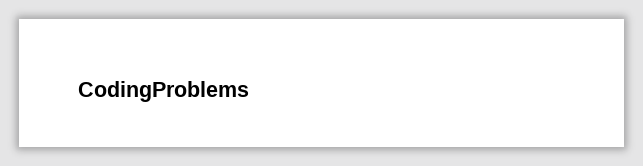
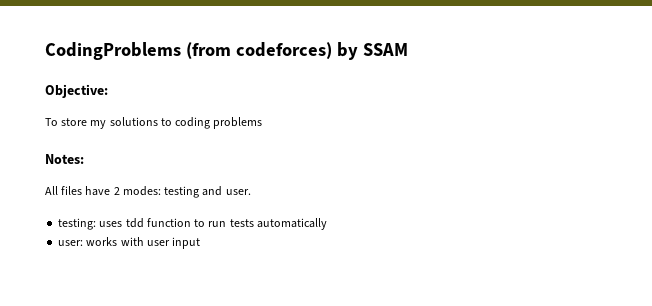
- CodingProblems
+ CodingProblems (from codeforces) by SSAM
+ Objective:
+ To store my solutions to coding problems
+ Notes:
+ All files have 2 modes: testing and user.
+ testing: uses tdd function to run tests automatically
+ user: works with user input

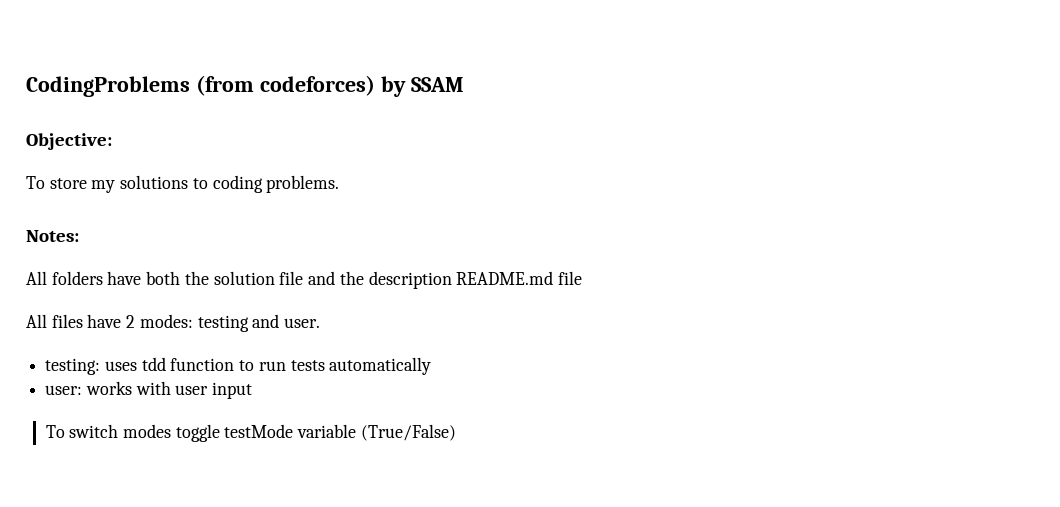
- To store my solutions to coding problems
+ To store my solutions to coding problems.
+ All folders have both the solution file and the description README.md file
+ To switch modes toggle testMode variable (True/False)

